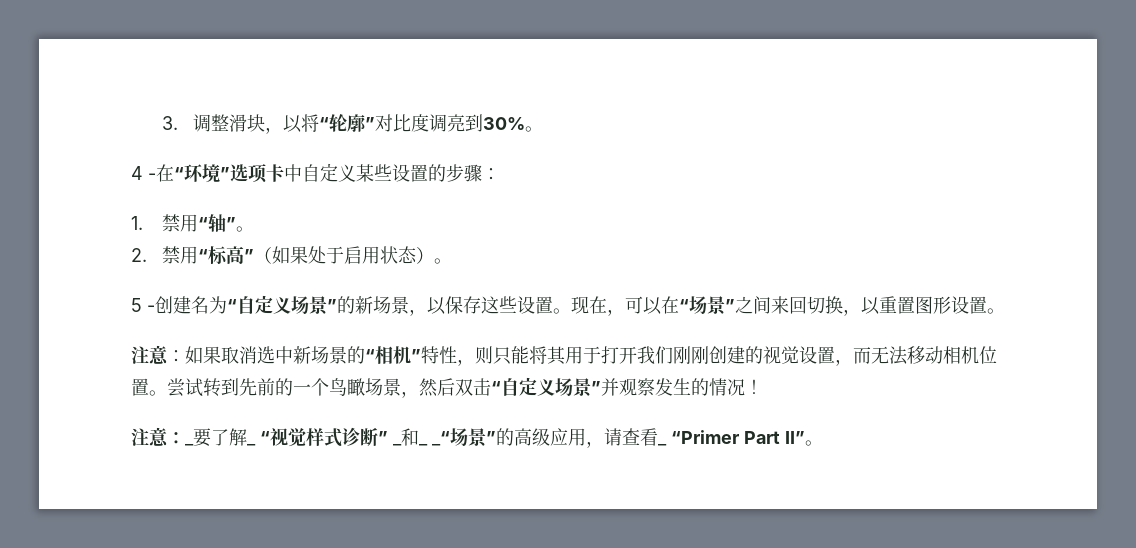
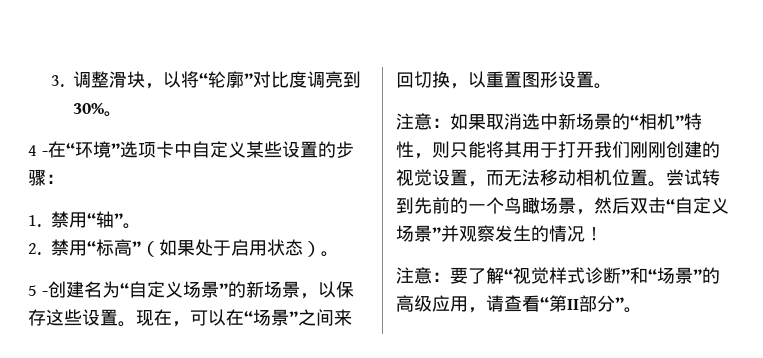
- 注意：_要了解_ “视觉样式诊断” _和_ _“场景”的高级应用，请查看_ “Primer Part II”。
+ 注意：要了解“视觉样式诊断”和“场景”的高级应用，请查看“第II部分”。

